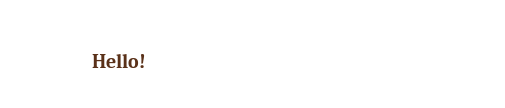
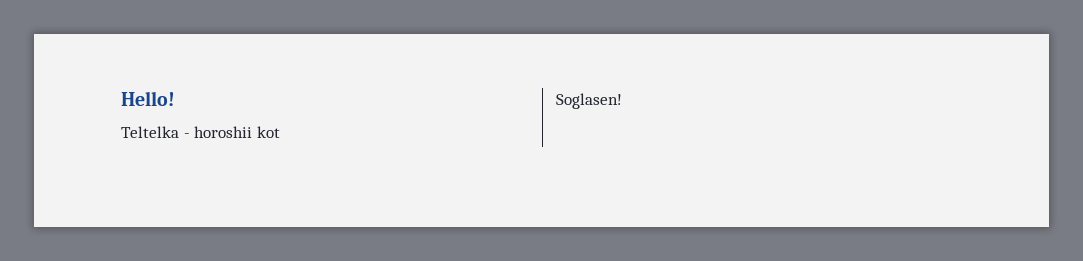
+ Teltelka - horoshii kot
+ Soglasen!

